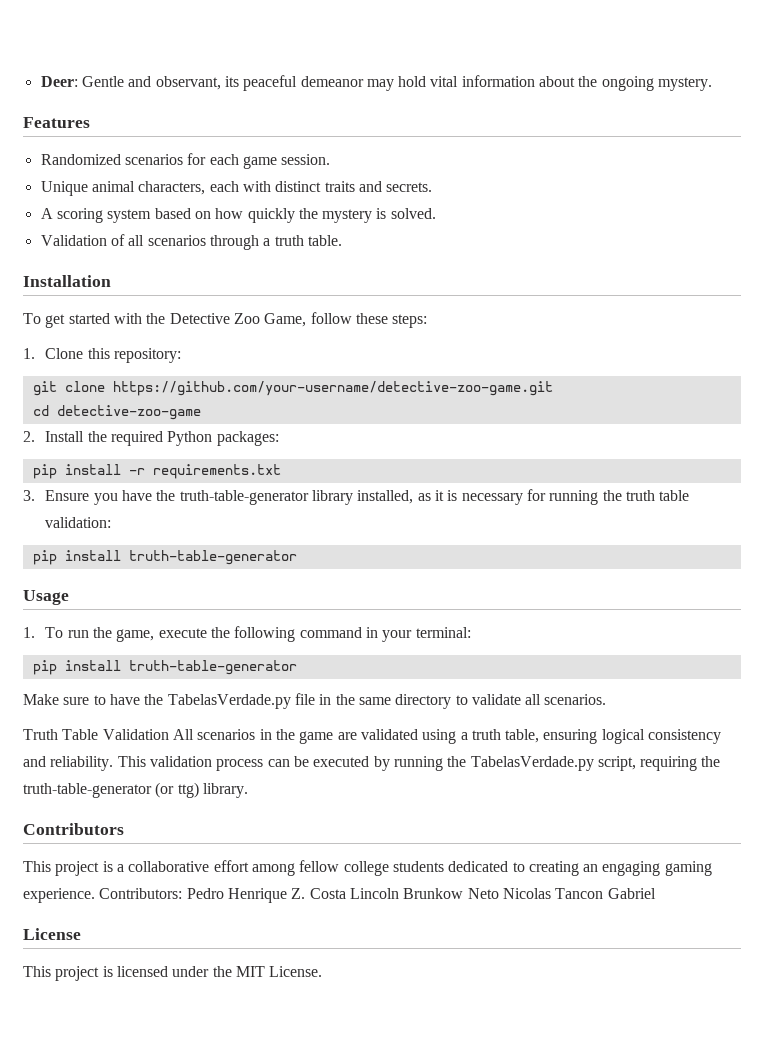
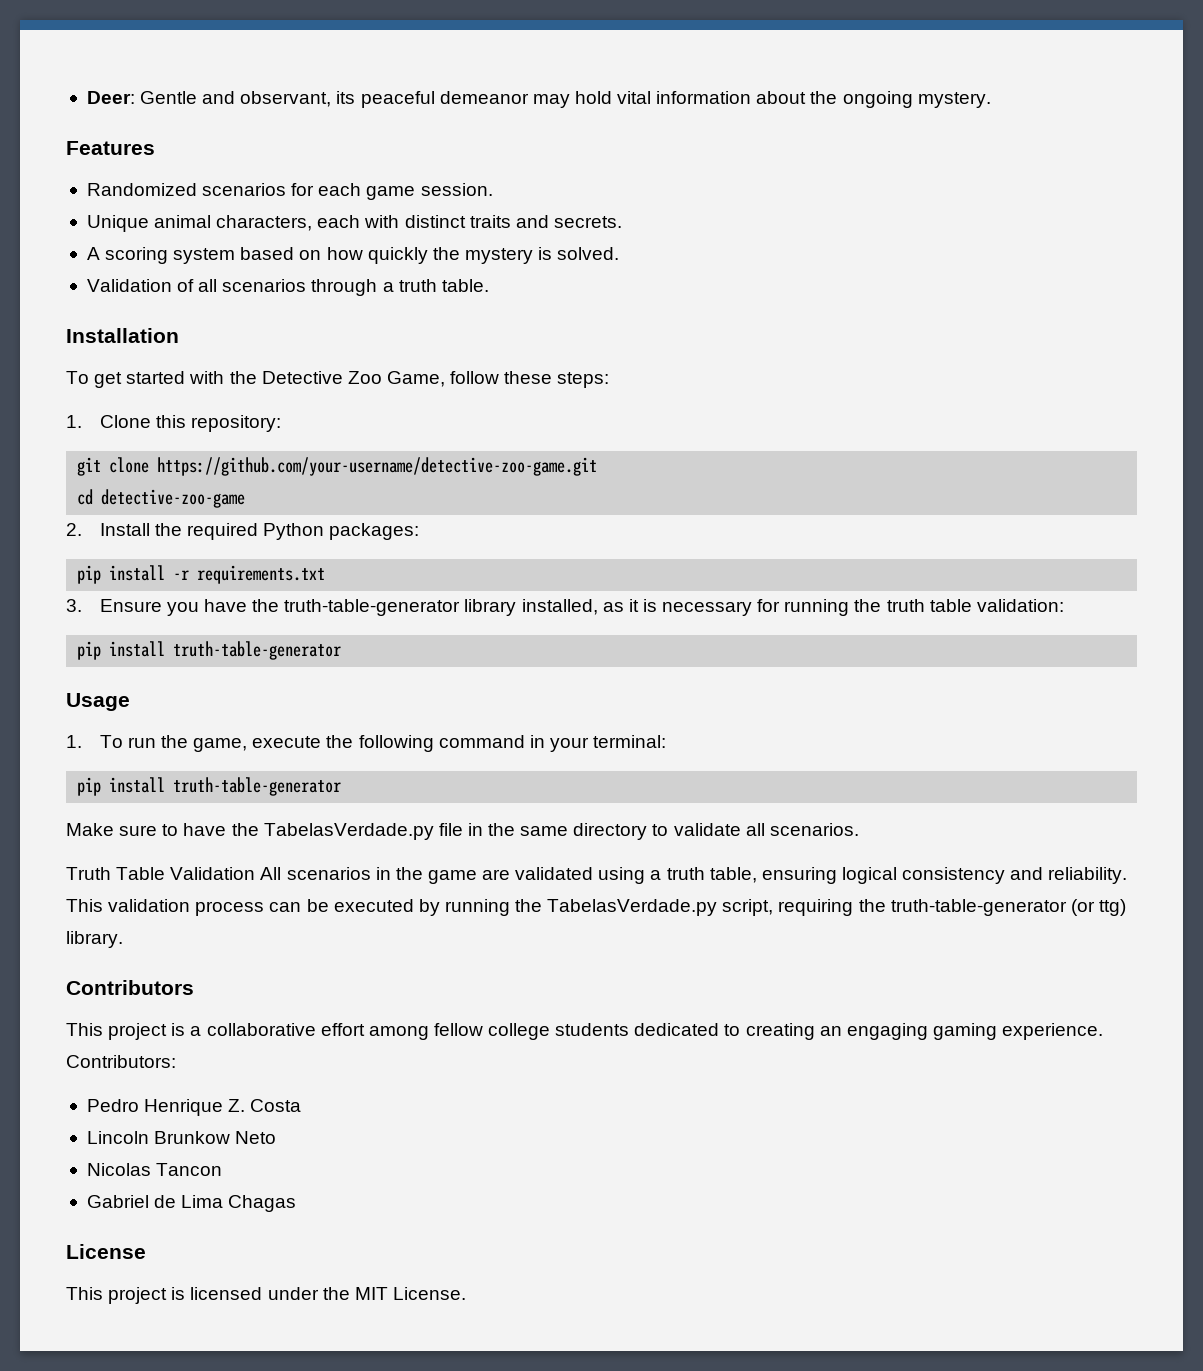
- Contributors: Pedro Henrique Z. Costa Lincoln Brunkow Neto Nicolas Tancon Gabriel
+ Contributors:
+ Pedro Henrique Z. Costa
+ Lincoln Brunkow Neto
+ Nicolas Tancon
+ Gabriel de Lima Chagas

